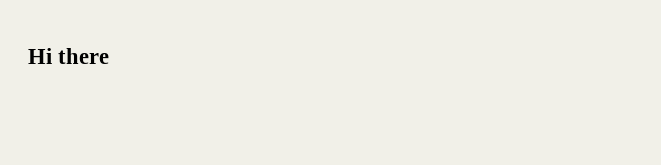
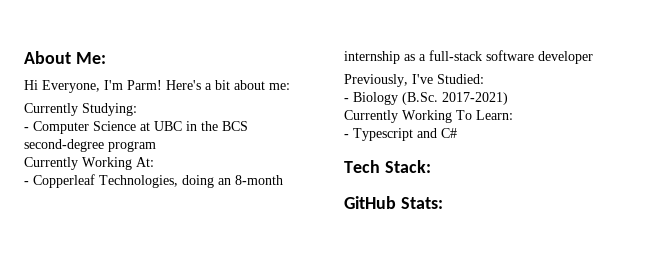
- Hi there
+ About Me:
+ Hi Everyone, I'm Parm! Here's a bit about me:
+ Currently Studying:
+ - Computer Science at UBC in the BCS second-degree program
+ Currently Working At:
+ - Copperleaf Technologies, doing an 8-month internship as a full-stack software developer
+ Previously, I've Studied:
+ - Biology (B.Sc. 2017-2021)
+ Currently Working To Learn:
+ - Typescript and C#
+ Tech Stack:
+ GitHub Stats:

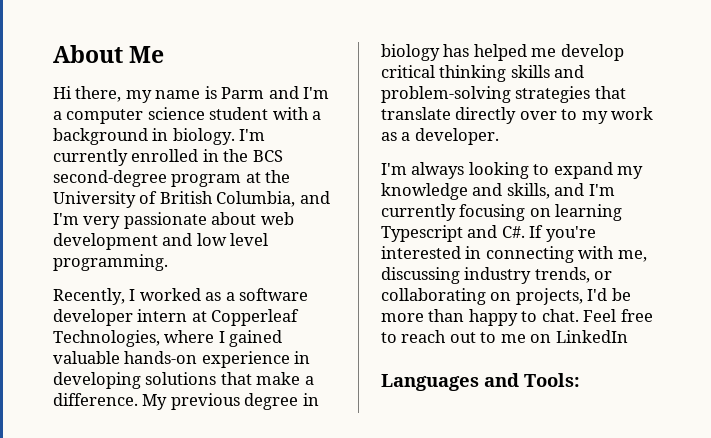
- About Me:
+ About Me
- Hi Everyone, I'm Parm! Here's a bit about me:
- Currently Studying:
- - Computer Science at UBC in the BCS second-degree program
- Currently Working At:
- - Copperleaf Technologies, doing an 8-month internship as a full-stack software developer
- Previously, I've Studied:
- - Biology (B.Sc. 2017-2021)
- Currently Working To Learn:
- - Typescript and C#
- Tech Stack:
- GitHub Stats:
+ Hi there, my name is Parm and I'm a computer science student with a background in biology. I'm currently enrolled in the BCS second-degree program at the University of British Columbia, and I'm very passionate about web development and low level programming.
+ Recently, I worked as a software developer intern at Copperleaf Technologies, where I gained valuable hands-on experience in developing solutions that make a difference. My previous degree in biology has helped me develop critical thinking skills and problem-solving strategies that translate directly over to my work as a developer.
+ I'm always looking to expand my knowledge and skills, and I'm currently focusing on learning Typescript and C#. If you're interested in connecting with me, discussing industry trends, or collaborating on projects, I'd be more than happy to chat. Feel free to reach out to me on LinkedIn
+ Languages and Tools:

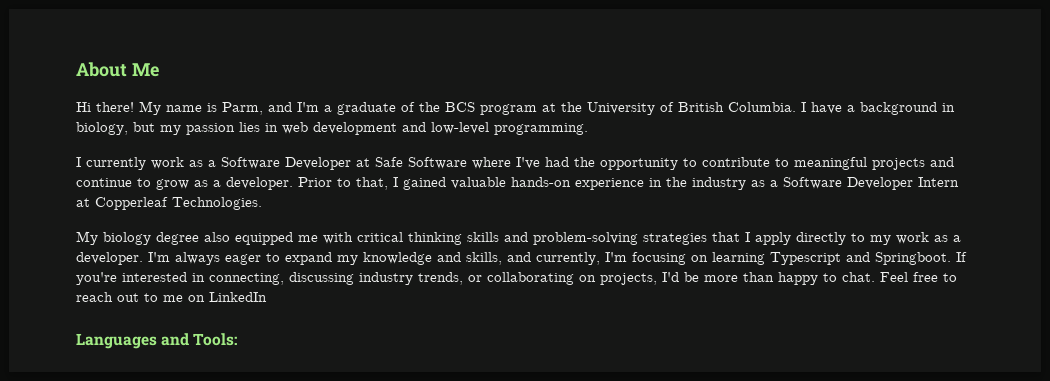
- Hi there, my name is Parm and I'm a computer science student with a background in biology. I'm currently enrolled in the BCS second-degree program at the University of British Columbia, and I'm very passionate about web development and low level programming.
+ Hi there! My name is Parm, and I'm a graduate of the BCS program at the University of British Columbia. I have a background in biology, but my passion lies in web development and low-level programming.
- Recently, I worked as a software developer intern at Copperleaf Technologies, where I gained valuable hands-on experience in developing solutions that make a difference. My previous degree in biology has helped me develop critical thinking skills and problem-solving strategies that translate directly over to my work as a developer.
- I'm always looking to expand my knowledge and skills, and I'm currently focusing on learning Typescript and C#. If you're interested in connecting with me, discussing industry trends, or collaborating on projects, I'd be more than happy to chat.
+ I currently work as a Software Developer at Safe Software where I've had the opportunity to contribute to meaningful projects and continue to grow as a developer. Prior to that, I gained valuable hands-on experience in the industry as a Software Developer Intern at Copperleaf Technologies.
+ My biology degree also equipped me with critical thinking skills and problem-solving strategies that I apply directly to my work as a developer. I'm always eager to expand my knowledge and skills, and currently, I'm focusing on learning Typescript and Springboot. If you're interested in connecting, discussing industry trends, or collaborating on projects, I'd be more than happy to chat.

